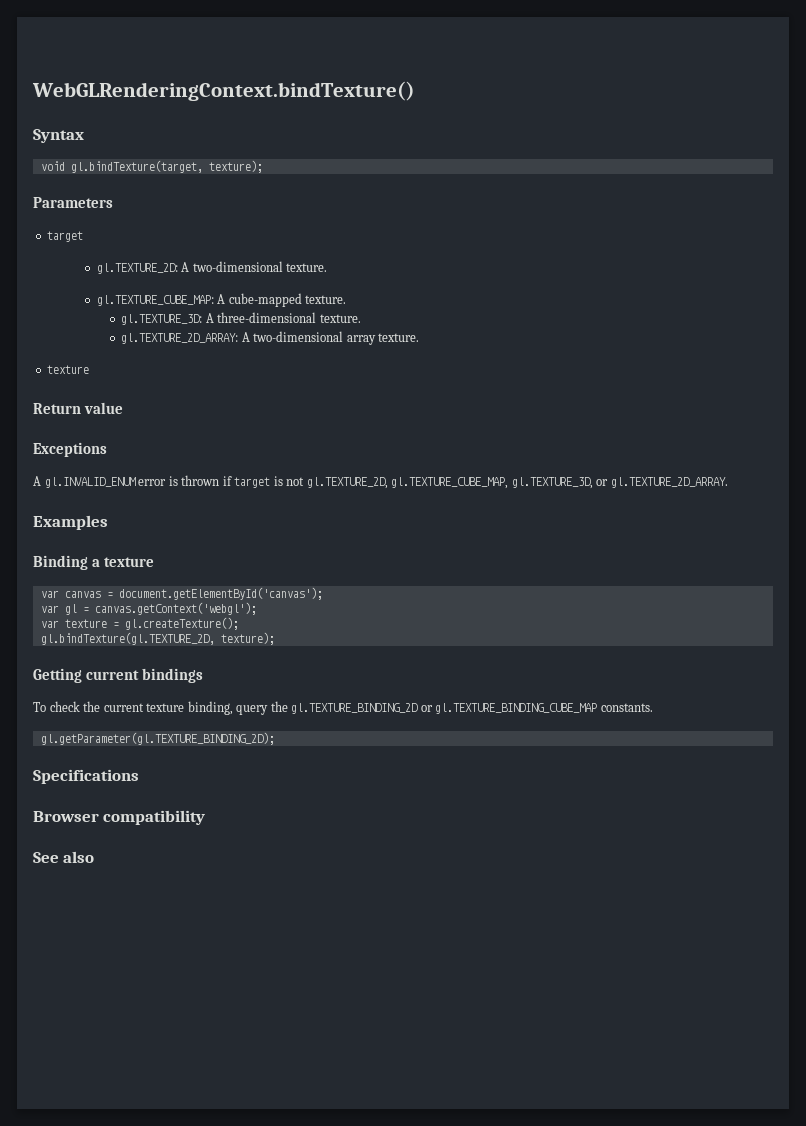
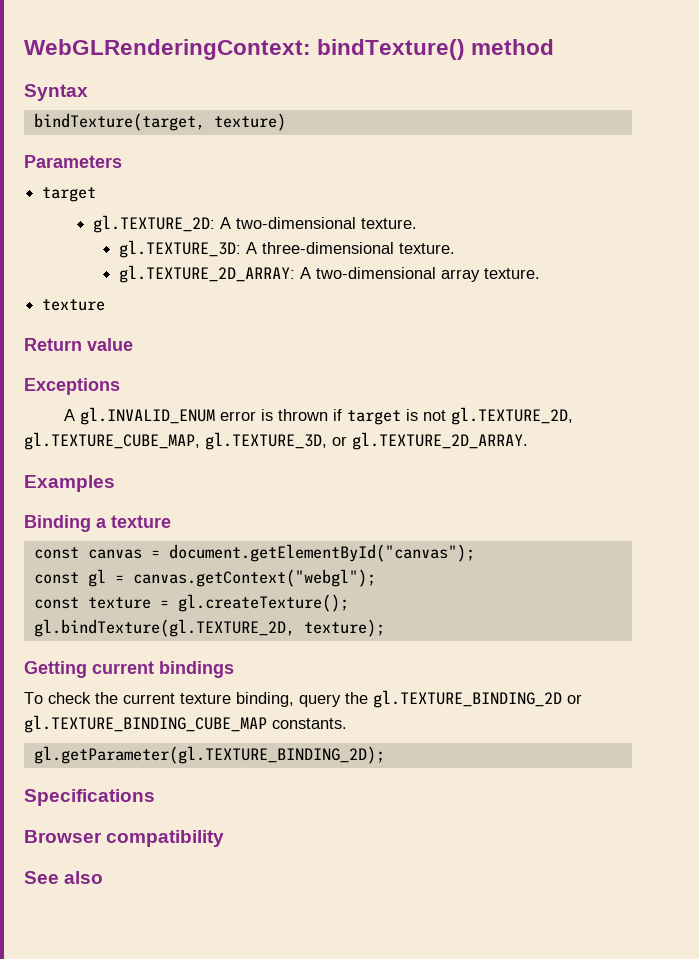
- WebGLRenderingContext.bindTexture()
+ WebGLRenderingContext: bindTexture() method
  Syntax
- void gl.bindTexture(target, texture);
+ bindTexture(target, texture)
- gl.TEXTURE_CUBE_MAP: A cube-mapped texture.
- var canvas = document.getElementById('canvas');
- var gl = canvas.getContext('webgl');
- var texture = gl.createTexture();
+ const canvas = document.getElementById("canvas");
+ const gl = canvas.getContext("webgl");
+ const texture = gl.createTexture();

